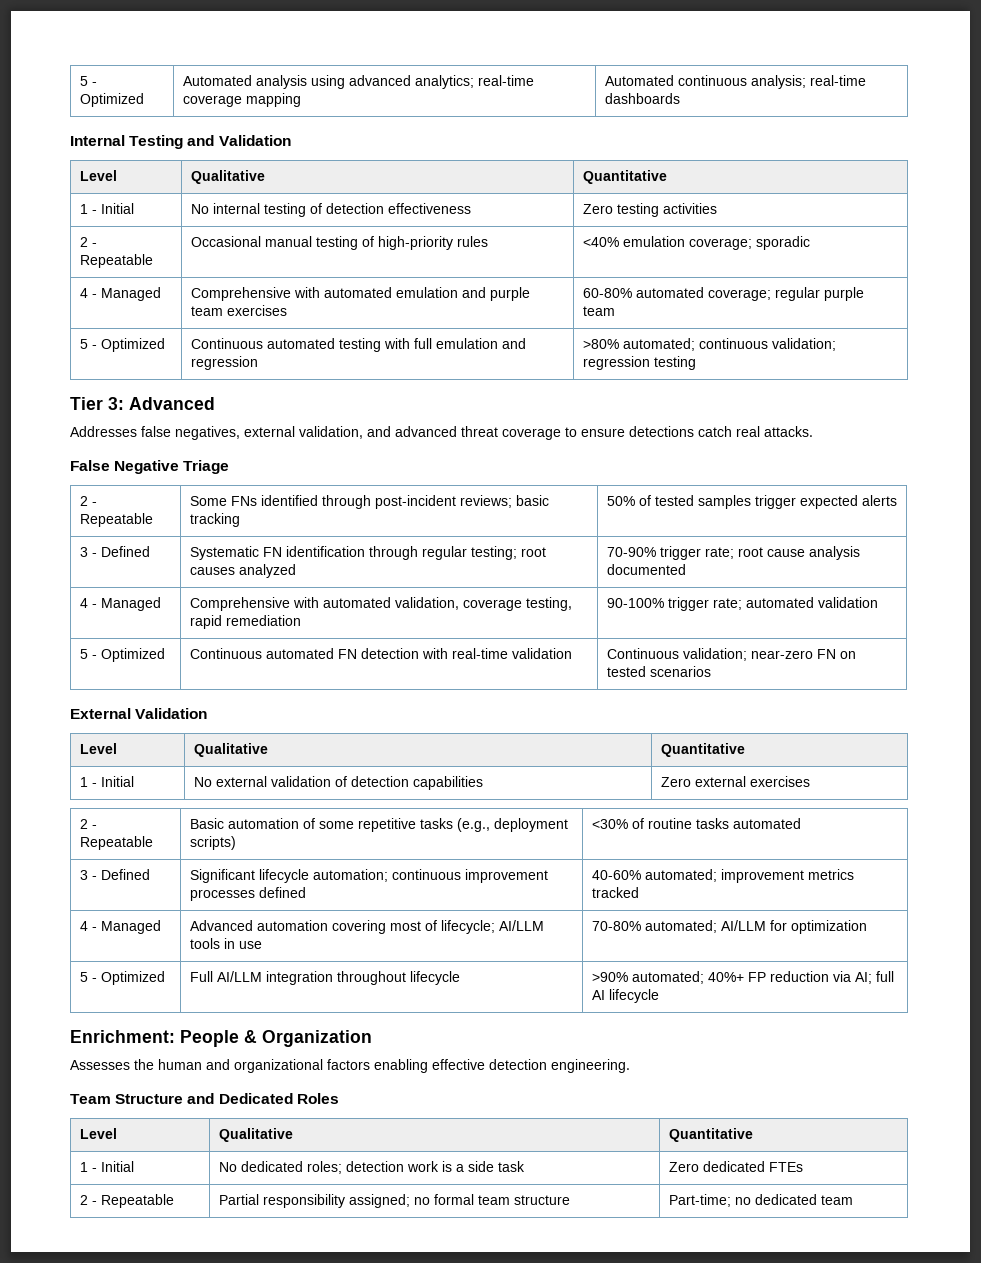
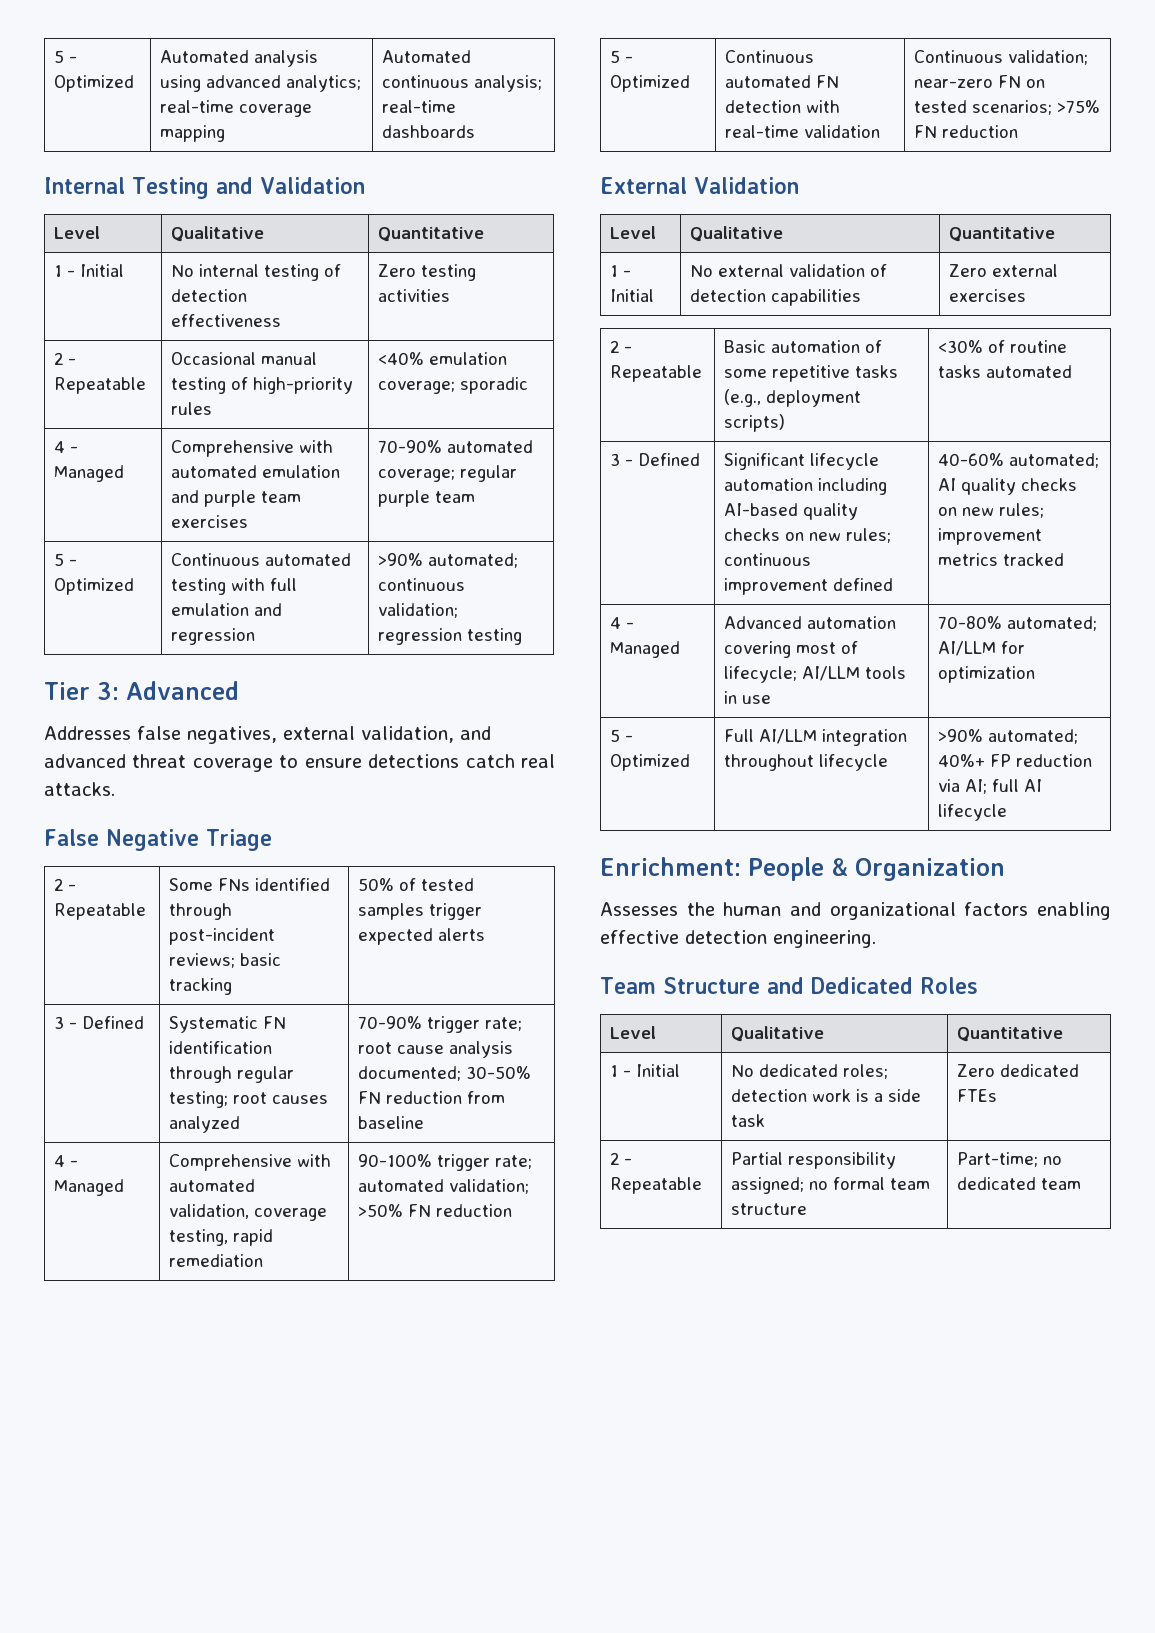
- 4 - Managed | Comprehensive with automated emulation and purple team exercises | 60-80% automated coverage; regular purple team
+ 4 - Managed | Comprehensive with automated emulation and purple team exercises | 70-90% automated coverage; regular purple team
- 5 - Optimized | Continuous automated testing with full emulation and regression | >80% automated; continuous validation; regression testing
+ 5 - Optimized | Continuous automated testing with full emulation and regression | >90% automated; continuous validation; regression testing
- 3 - Defined | Systematic FN identification through regular testing; root causes analyzed | 70-90% trigger rate; root cause analysis documented
+ 3 - Defined | Systematic FN identification through regular testing; root causes analyzed | 70-90% trigger rate; root cause analysis documented; 30-50% FN reduction from baseline
- 4 - Managed | Comprehensive with automated validation, coverage testing, rapid remediation | 90-100% trigger rate; automated validation
+ 4 - Managed | Comprehensive with automated validation, coverage testing, rapid remediation | 90-100% trigger rate; automated validation; >50% FN reduction
- 5 - Optimized | Continuous automated FN detection with real-time validation | Continuous validation; near-zero FN on tested scenarios
+ 5 - Optimized | Continuous automated FN detection with real-time validation | Continuous validation; near-zero FN on tested scenarios; >75% FN reduction
- 3 - Defined | Significant lifecycle automation; continuous improvement processes defined | 40-60% automated; improvement metrics tracked
+ 3 - Defined | Significant lifecycle automation including AI-based quality checks on new rules; continuous improvement defined | 40-60% automated; AI quality checks on new rules; improvement metrics tracked

